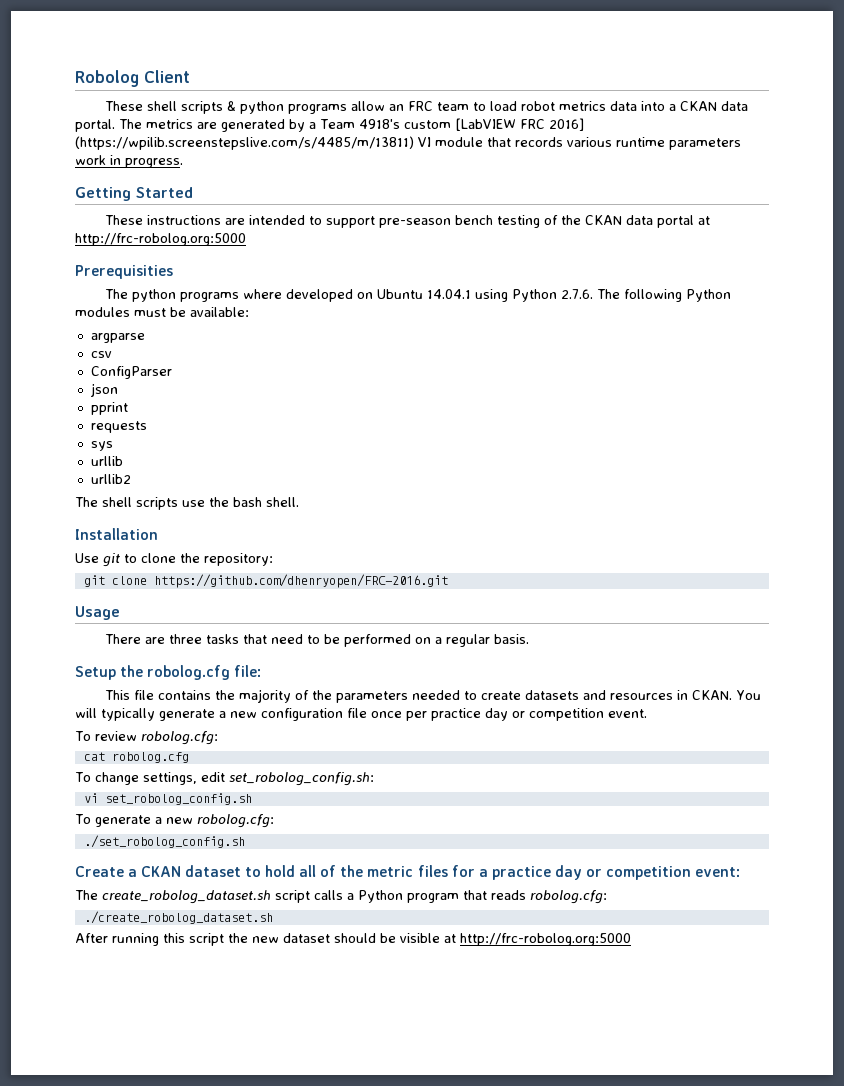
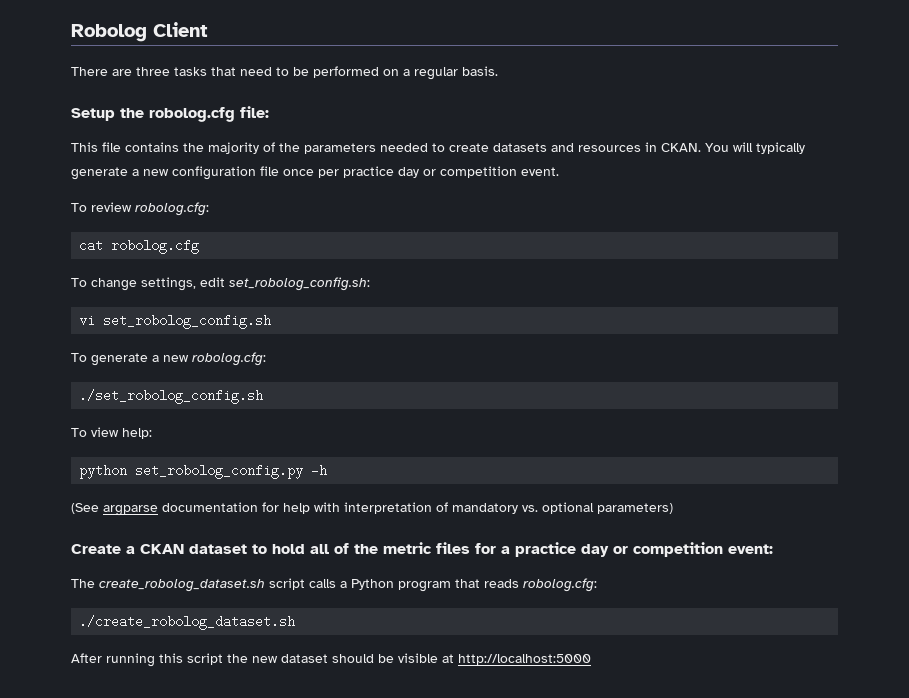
- These shell scripts & python programs allow an FRC team to load robot metrics data into a CKAN data portal. The metrics are generated by a Team 4918's custom [LabVIEW FRC 2016] (https://wpilib.screenstepslive.com/s/4485/m/13811) VI module that records various runtime parameters work in progress.
- Getting Started
- These instructions are intended to support pre-season bench testing of the CKAN data portal at http://frc-robolog.org:5000
- Prerequisities
- The python programs where developed on Ubuntu 14.04.1 using Python 2.7.6. The following Python modules must be available:
- argparse
- csv
- ConfigParser
- json
- pprint
- requests
- sys
- urllib
- urllib2
- The shell scripts use the bash shell.
- Installation
- Use git to clone the repository:
- git clone https://github.com/dhenryopen/FRC-2016.git
- Usage
+ To view help:
+ python set_robolog_config.py -h
+ (See argparse documentation for help with interpretation of mandatory vs. optional parameters)
- After running this script the new dataset should be visible at http://frc-robolog.org:5000
+ After running this script the new dataset should be visible at http://localhost:5000

